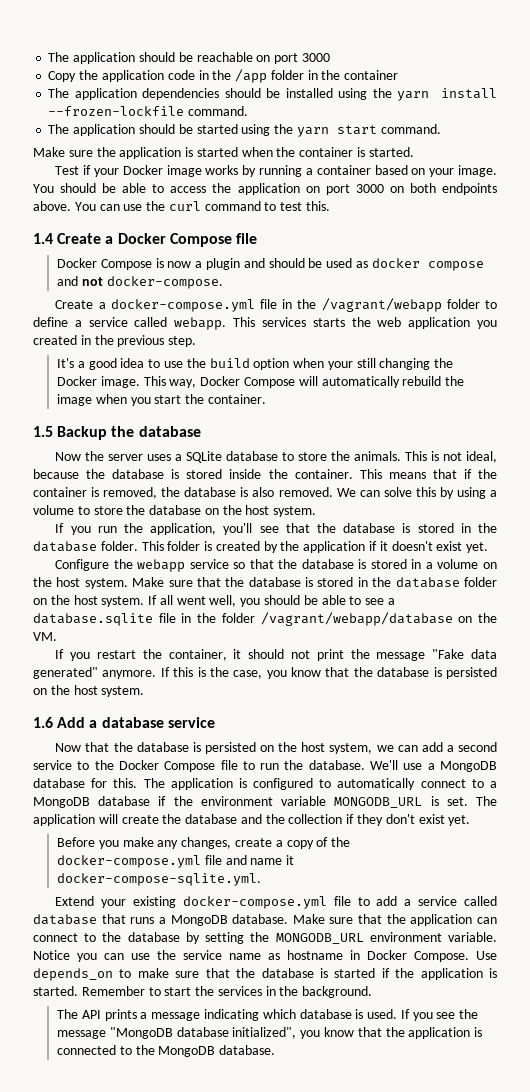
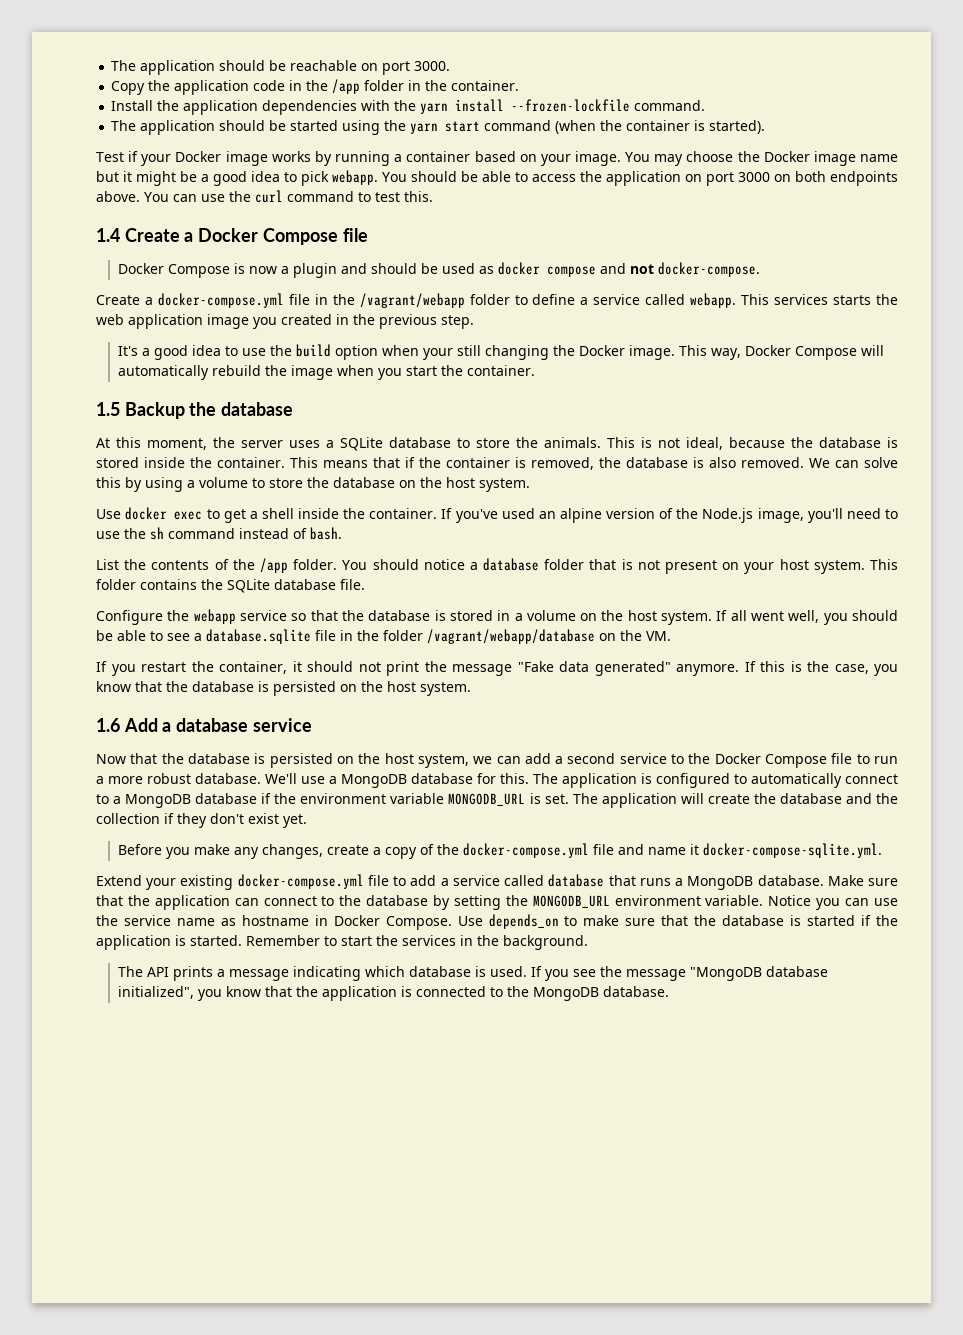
- The application should be reachable on port 3000
+ The application should be reachable on port 3000.
- Copy the application code in the /app folder in the container
- The application dependencies should be installed using the yarn install --frozen-lockfile command.
+ Copy the application code in the /app folder in the container.
+ Install the application dependencies with the yarn install --frozen-lockfile command.
- The application should be started using the yarn start command.
- Make sure the application is started when the container is started.
+ The application should be started using the yarn start command (when the container is started).
- You should be able to access the application on port 3000 on both endpoints above.
+ You may choose the Docker image name but it might be a good idea to pick webapp. You should be able to access the application on port 3000 on both endpoints above.
- This services starts the web application you created in the previous step.
+ This services starts the web application image you created in the previous step.
- Now the server uses a SQLite database to store the animals.
+ At this moment, the server uses a SQLite database to store the animals.
- If you run the application, you'll see that the database is stored in the database folder. This folder is created by the application if it doesn't exist yet.
+ Use docker exec to get a shell inside the container. If you've used an alpine version of the Node.js image, you'll need to use the sh command instead of bash.
+ List the contents of the /app folder. You should notice a database folder that is not present on your host system. This folder contains the SQLite database file.
- Make sure that the database is stored in the database folder on the host system.
- Now that the database is persisted on the host system, we can add a second service to the Docker Compose file to run the database.
+ Now that the database is persisted on the host system, we can add a second service to the Docker Compose file to run a more robust database.

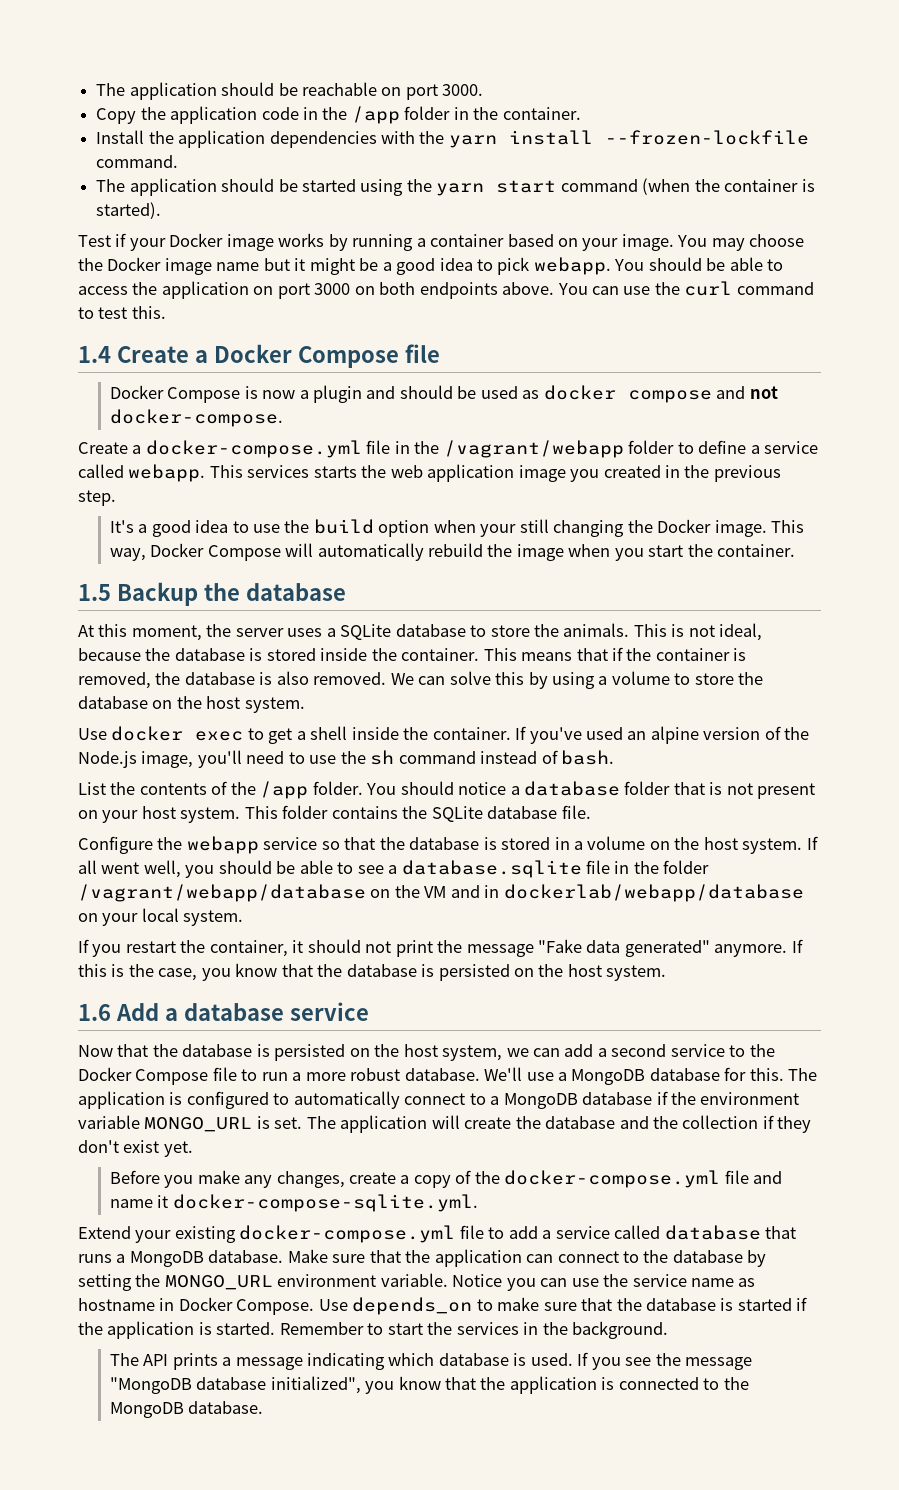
- If all went well, you should be able to see a database.sqlite file in the folder /vagrant/webapp/database on the VM.
+ If all went well, you should be able to see a database.sqlite file in the folder /vagrant/webapp/database on the VM and in dockerlab/webapp/database on your local system.
- The application is configured to automatically connect to a MongoDB database if the environment variable MONGODB_URL is set.
+ The application is configured to automatically connect to a MongoDB database if the environment variable MONGO_URL is set.
- Make sure that the application can connect to the database by setting the MONGODB_URL environment variable.
+ Make sure that the application can connect to the database by setting the MONGO_URL environment variable.

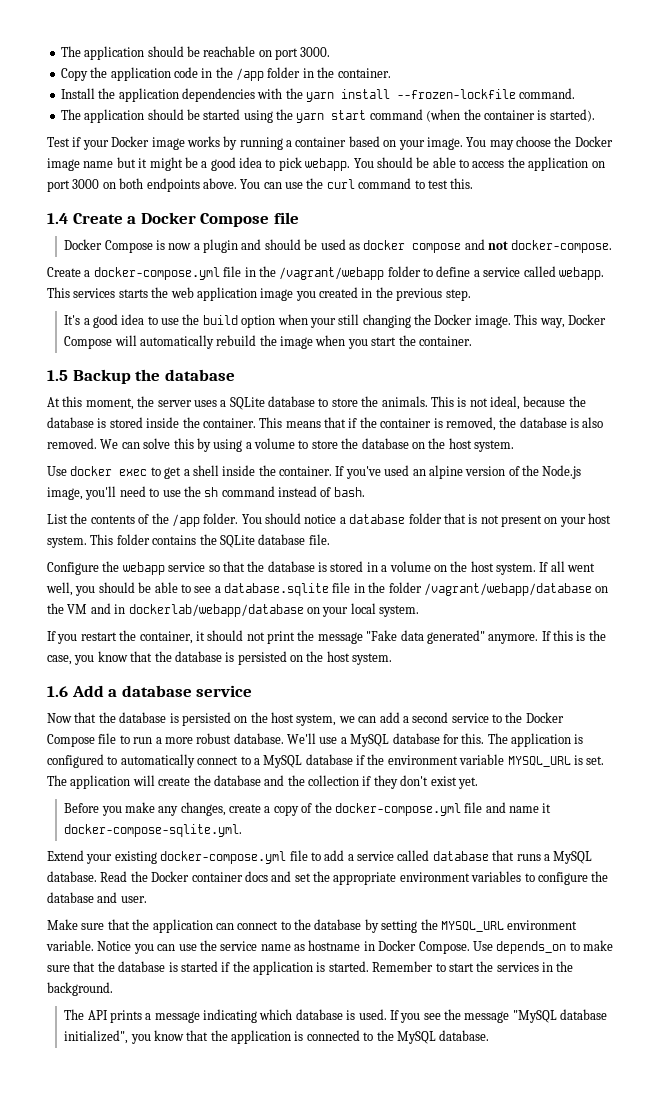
- We'll use a MongoDB database for this.
+ We'll use a MySQL database for this.
- The application is configured to automatically connect to a MongoDB database if the environment variable MONGO_URL is set.
+ The application is configured to automatically connect to a MySQL database if the environment variable MYSQL_URL is set.
- Extend your existing docker-compose.yml file to add a service called database that runs a MongoDB database. Make sure that the application can connect to the database by setting the MONGO_URL environment variable.
+ Extend your existing docker-compose.yml file to add a service called database that runs a MySQL database. Read the Docker container docs and set the appropriate environment variables to configure the database and user.
+ Make sure that the application can connect to the database by setting the MYSQL_URL environment variable.
- If you see the message "MongoDB database initialized", you know that the application is connected to the MongoDB database.
+ If you see the message "MySQL database initialized", you know that the application is connected to the MySQL database.

